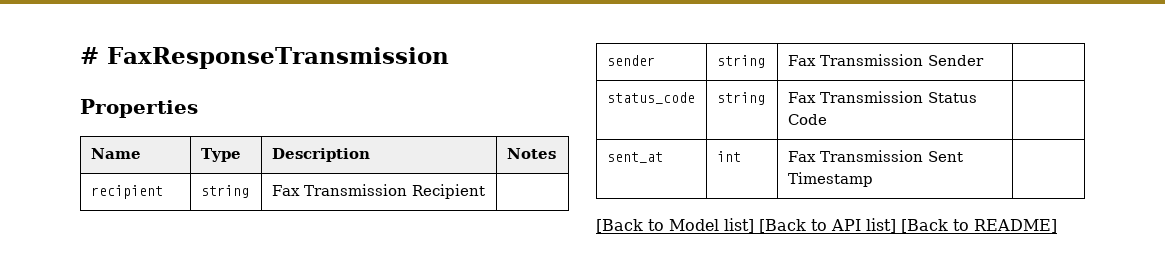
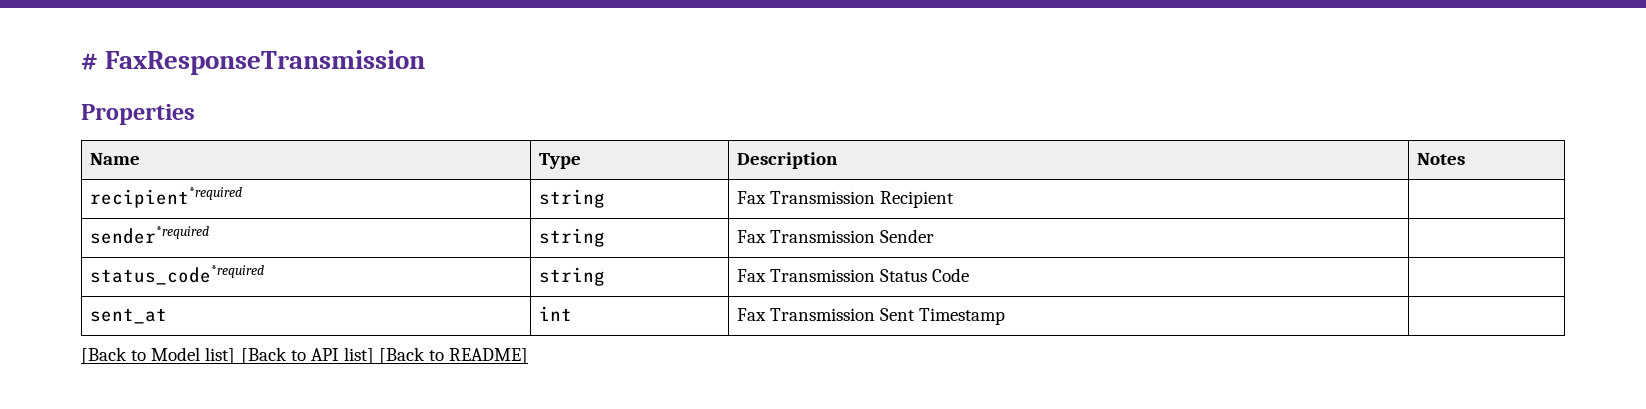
- recipient | string | Fax Transmission Recipient |
+ recipient*required | string | Fax Transmission Recipient |
- sender | string | Fax Transmission Sender |
+ sender*required | string | Fax Transmission Sender |
- status_code | string | Fax Transmission Status Code |
+ status_code*required | string | Fax Transmission Status Code |

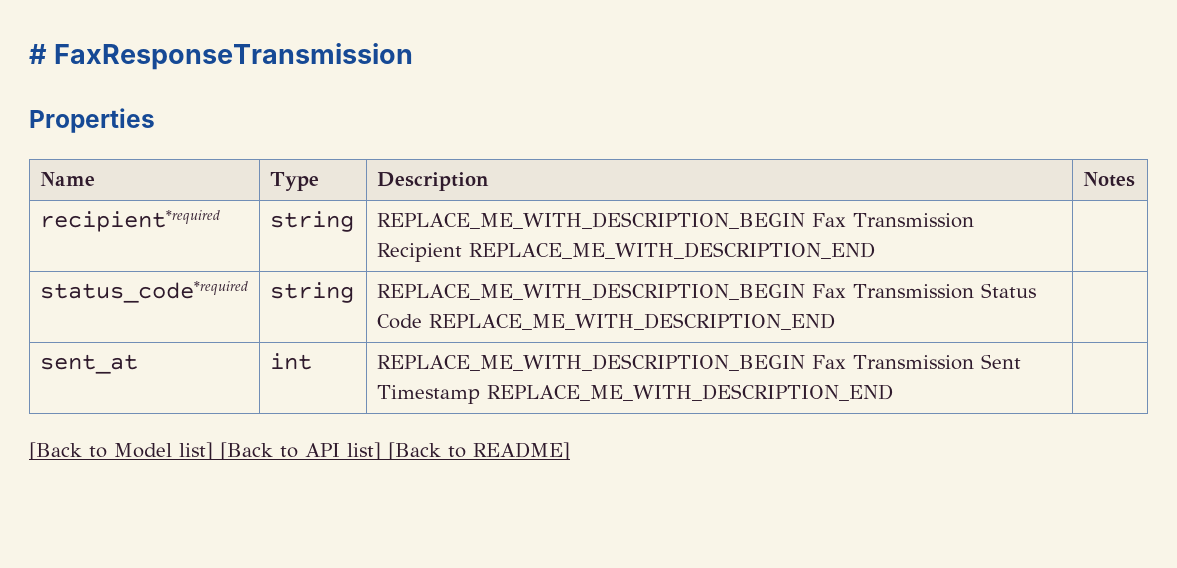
- recipient*required | string | Fax Transmission Recipient |
- sender*required | string | Fax Transmission Sender |
+ recipient*required | string | REPLACE_ME_WITH_DESCRIPTION_BEGIN Fax Transmission Recipient REPLACE_ME_WITH_DESCRIPTION_END |
- status_code*required | string | Fax Transmission Status Code |
+ status_code*required | string | REPLACE_ME_WITH_DESCRIPTION_BEGIN Fax Transmission Status Code REPLACE_ME_WITH_DESCRIPTION_END |
- sent_at | int | Fax Transmission Sent Timestamp |
+ sent_at | int | REPLACE_ME_WITH_DESCRIPTION_BEGIN Fax Transmission Sent Timestamp REPLACE_ME_WITH_DESCRIPTION_END |

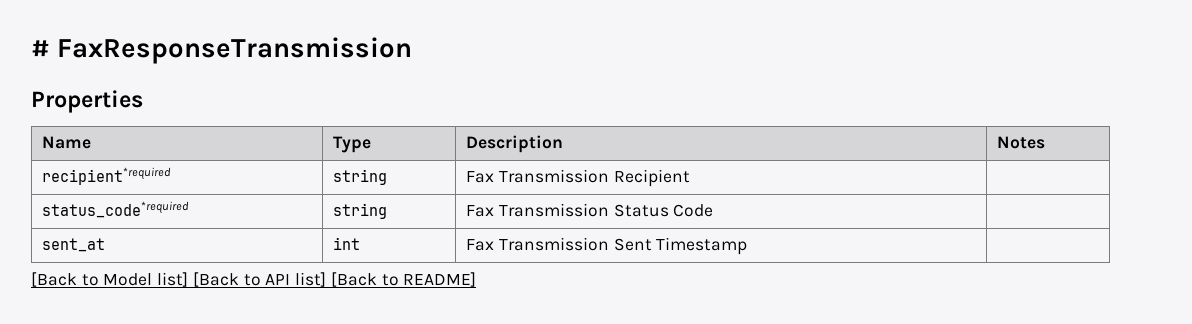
- recipient*required | string | REPLACE_ME_WITH_DESCRIPTION_BEGIN Fax Transmission Recipient REPLACE_ME_WITH_DESCRIPTION_END |
+ recipient*required | string | Fax Transmission Recipient |
- status_code*required | string | REPLACE_ME_WITH_DESCRIPTION_BEGIN Fax Transmission Status Code REPLACE_ME_WITH_DESCRIPTION_END |
+ status_code*required | string | Fax Transmission Status Code |
- sent_at | int | REPLACE_ME_WITH_DESCRIPTION_BEGIN Fax Transmission Sent Timestamp REPLACE_ME_WITH_DESCRIPTION_END |
+ sent_at | int | Fax Transmission Sent Timestamp |

